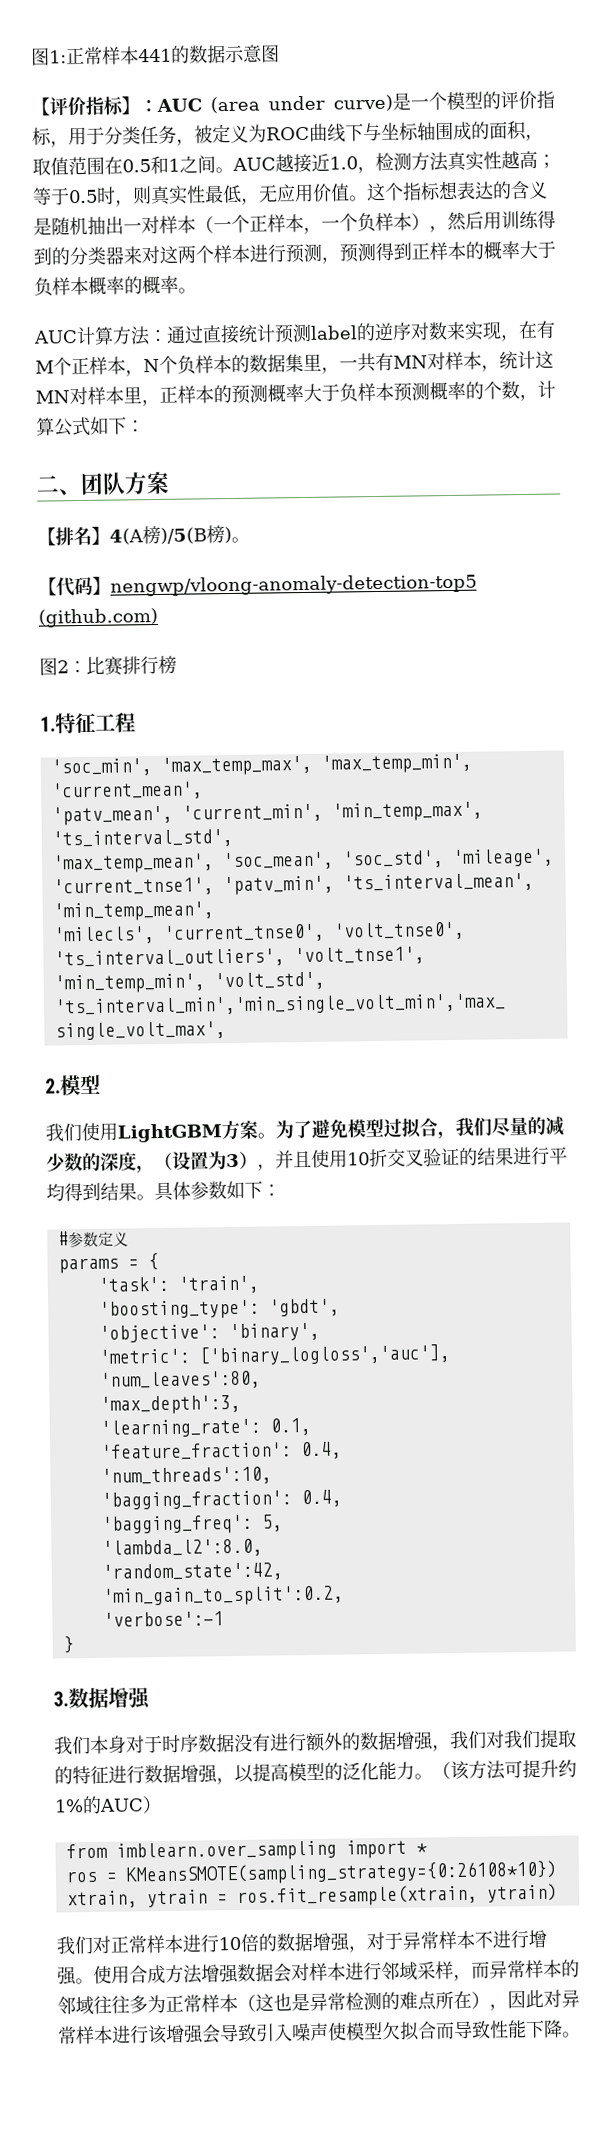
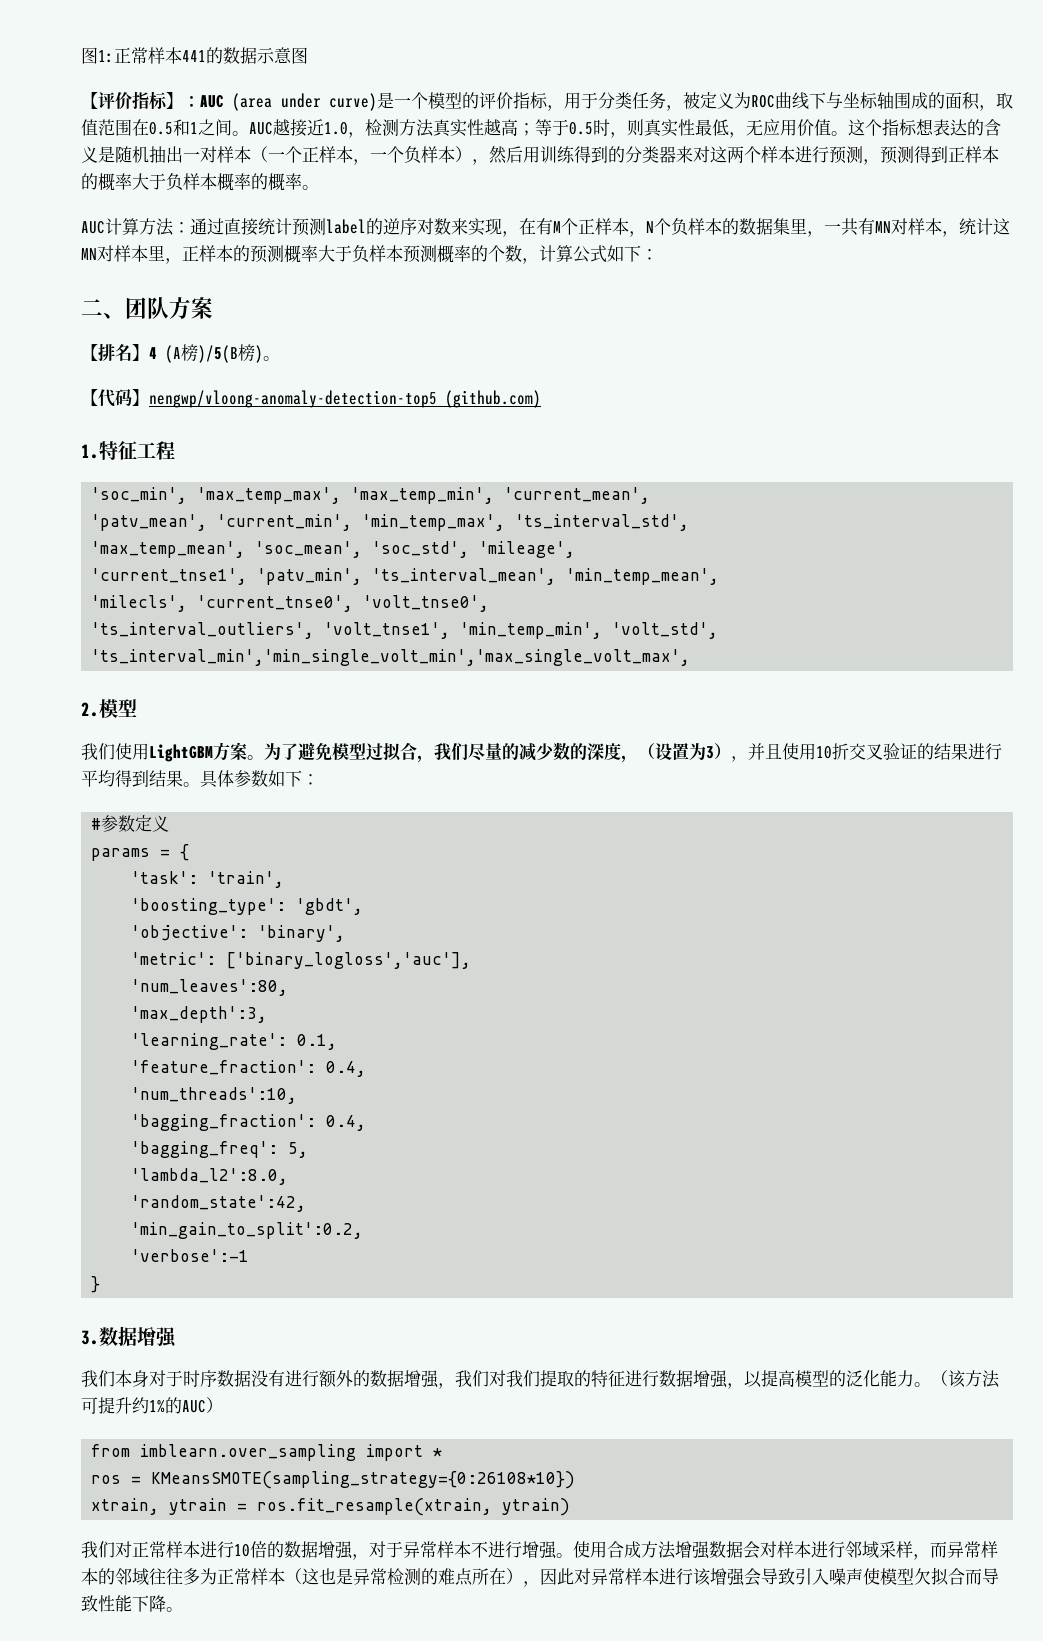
- 【排名】4(A榜)/5(B榜)。
+ 【排名】4 (A榜)/5(B榜)。
- 图2：比赛排行榜

